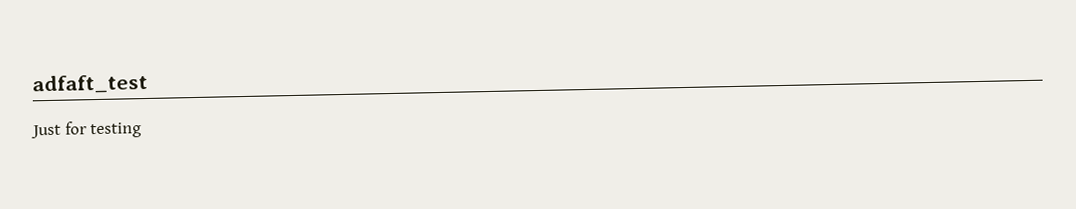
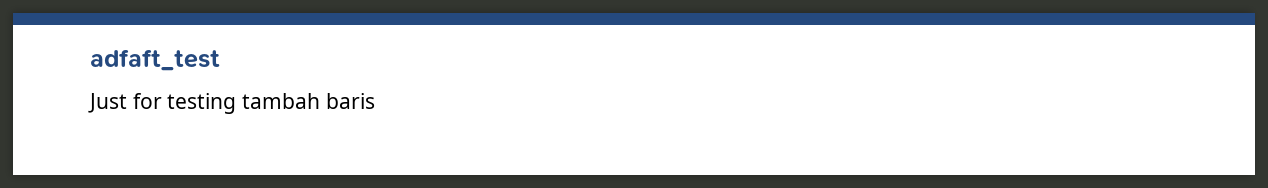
- Just for testing
+ Just for testing tambah baris

